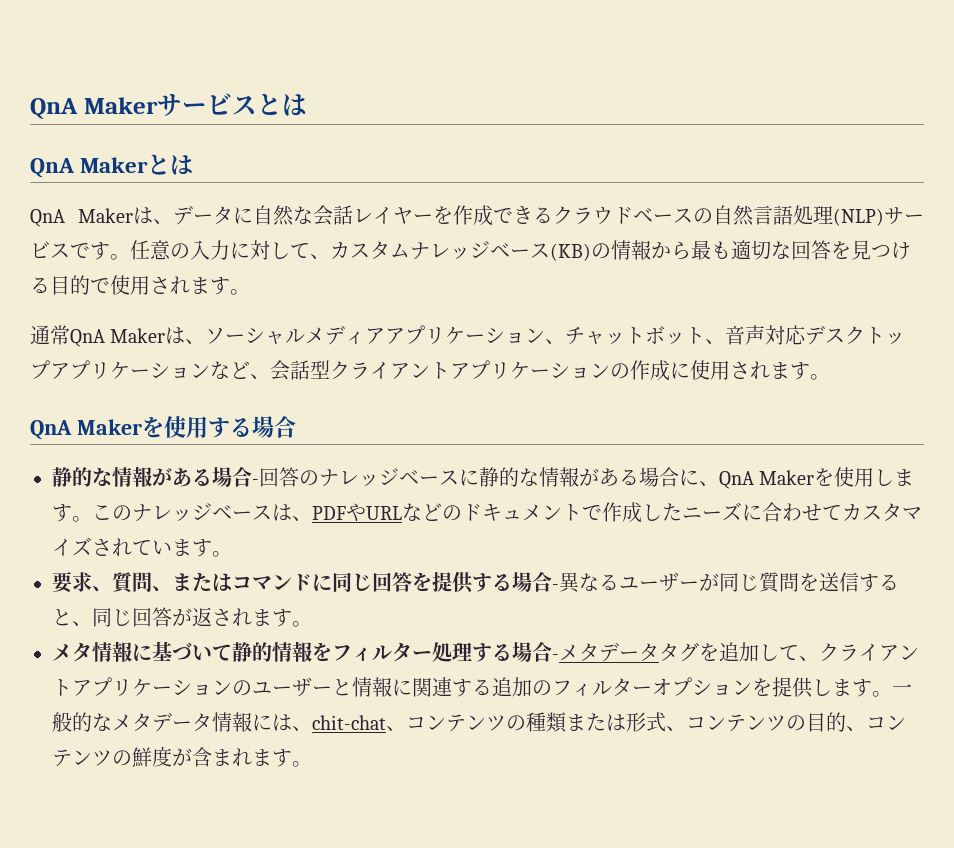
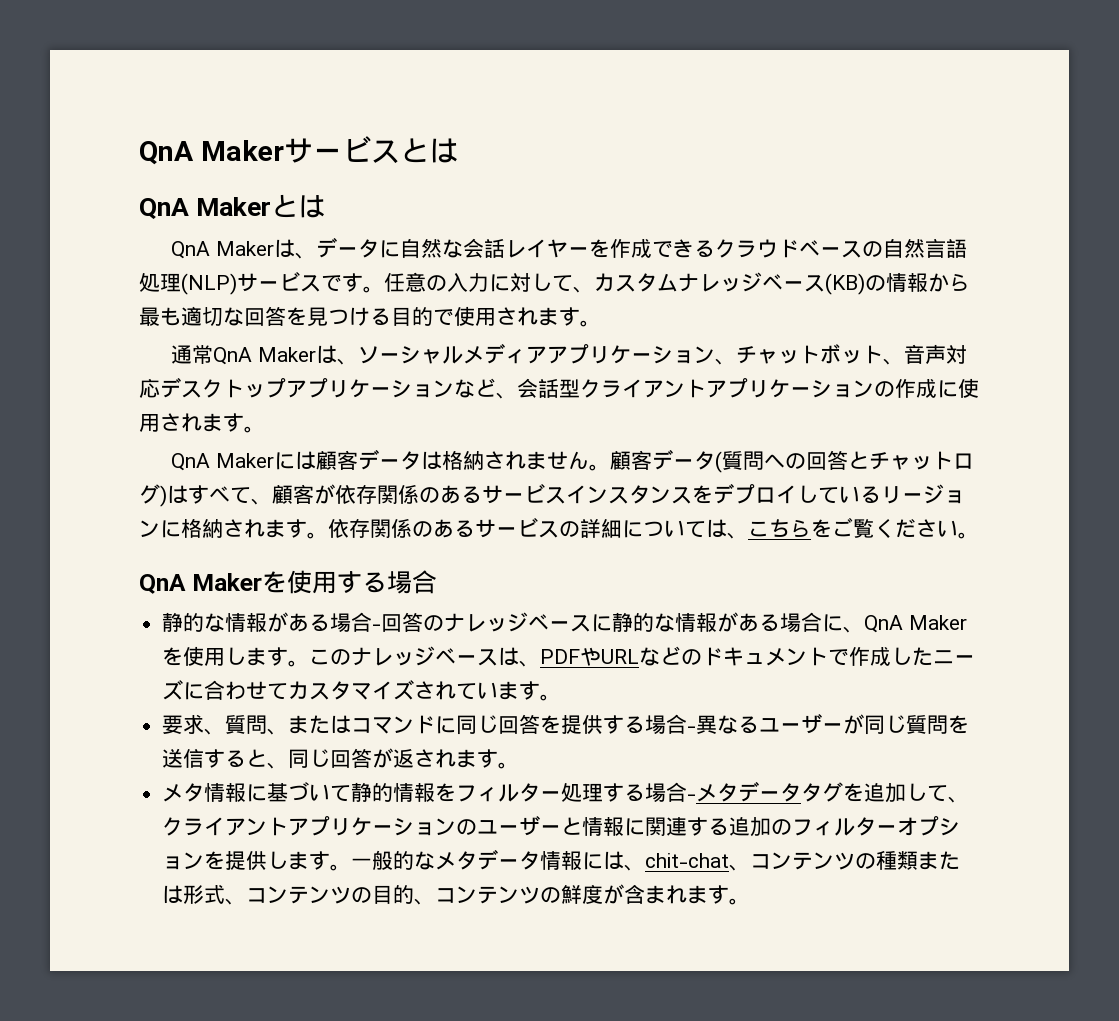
+ QnA Makerには顧客データは格納されません。顧客データ(質問への回答とチャットログ)はすべて、顧客が依存関係のあるサービスインスタンスをデプロイしているリージョンに格納されます。依存関係のあるサービスの詳細については、こちらをご覧ください。

